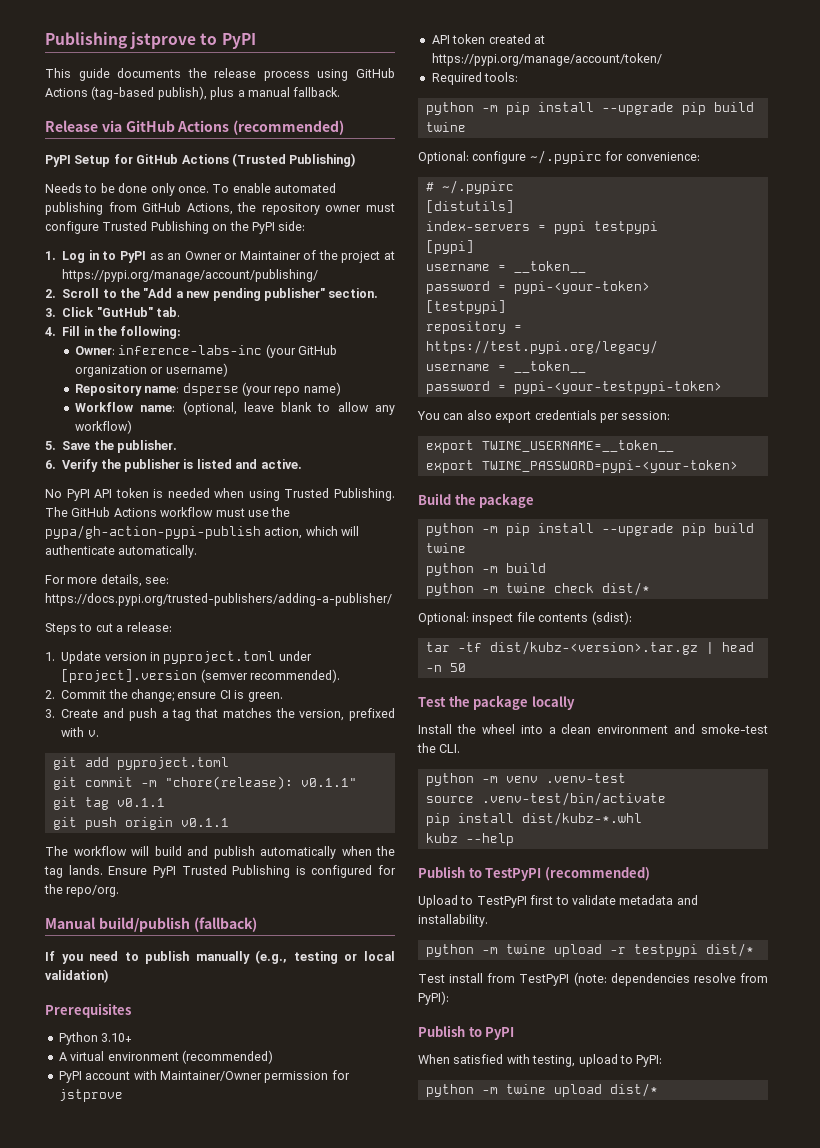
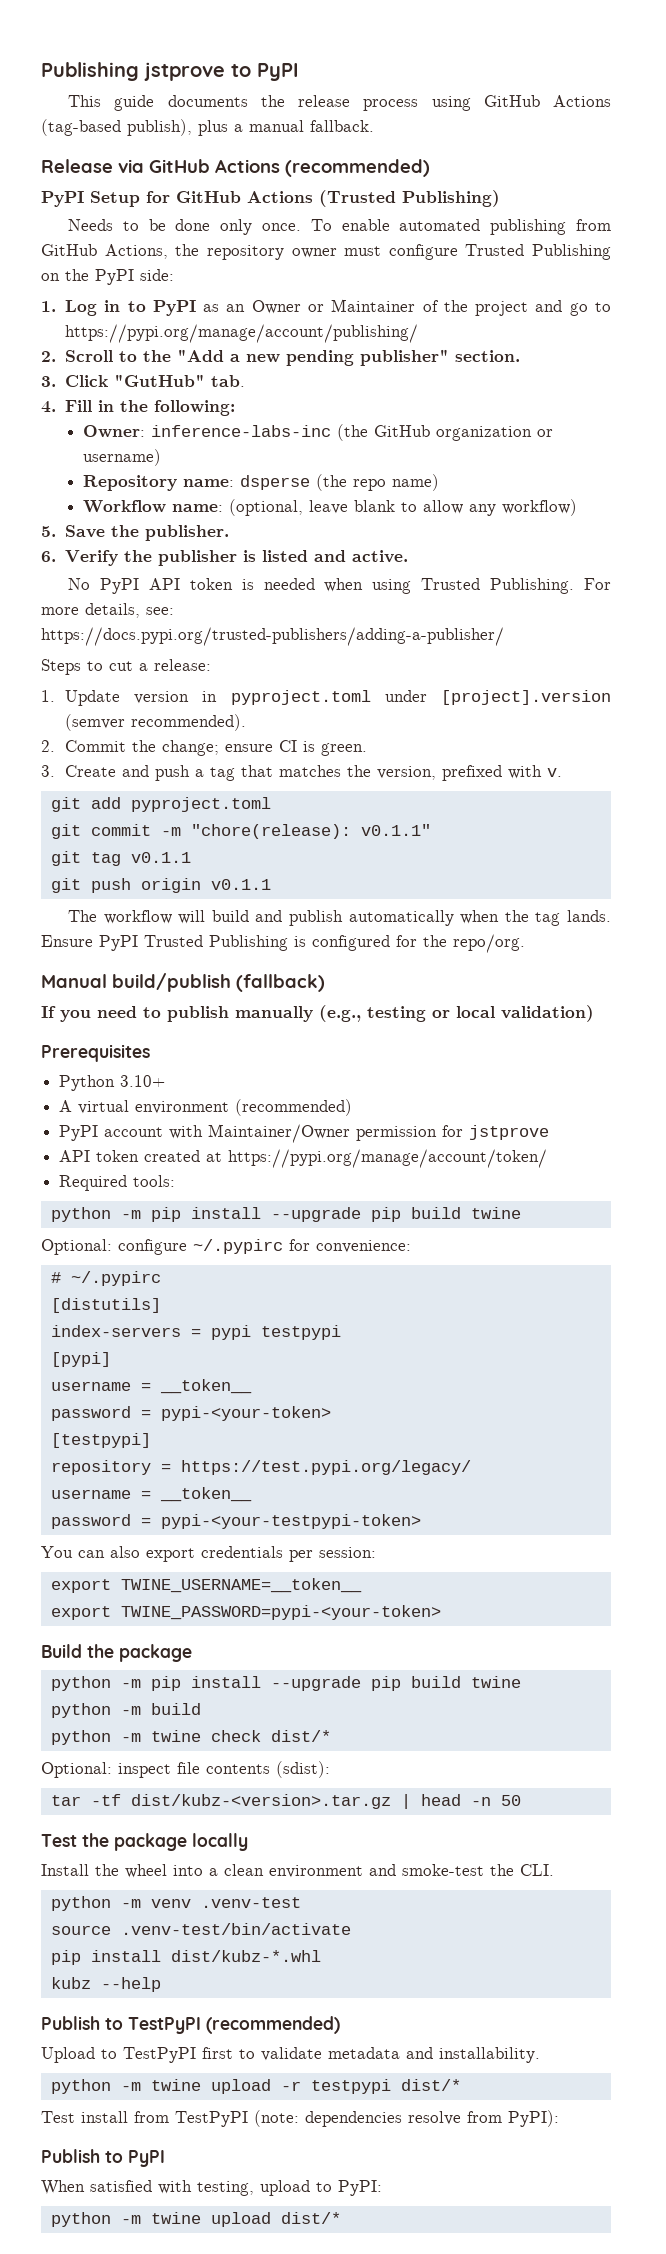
- 1. Log in to PyPI as an Owner or Maintainer of the project at https://pypi.org/manage/account/publishing/
+ 1. Log in to PyPI as an Owner or Maintainer of the project and go to https://pypi.org/manage/account/publishing/
- Owner: inference-labs-inc (your GitHub organization or username)
+ Owner: inference-labs-inc (the GitHub organization or username)
- Repository name: dsperse (your repo name)
+ Repository name: dsperse (the repo name)
- No PyPI API token is needed when using Trusted Publishing. The GitHub Actions workflow must use the pypa/gh-action-pypi-publish action, which will authenticate automatically.
- For more details, see: https://docs.pypi.org/trusted-publishers/adding-a-publisher/
+ No PyPI API token is needed when using Trusted Publishing. For more details, see: https://docs.pypi.org/trusted-publishers/adding-a-publisher/

